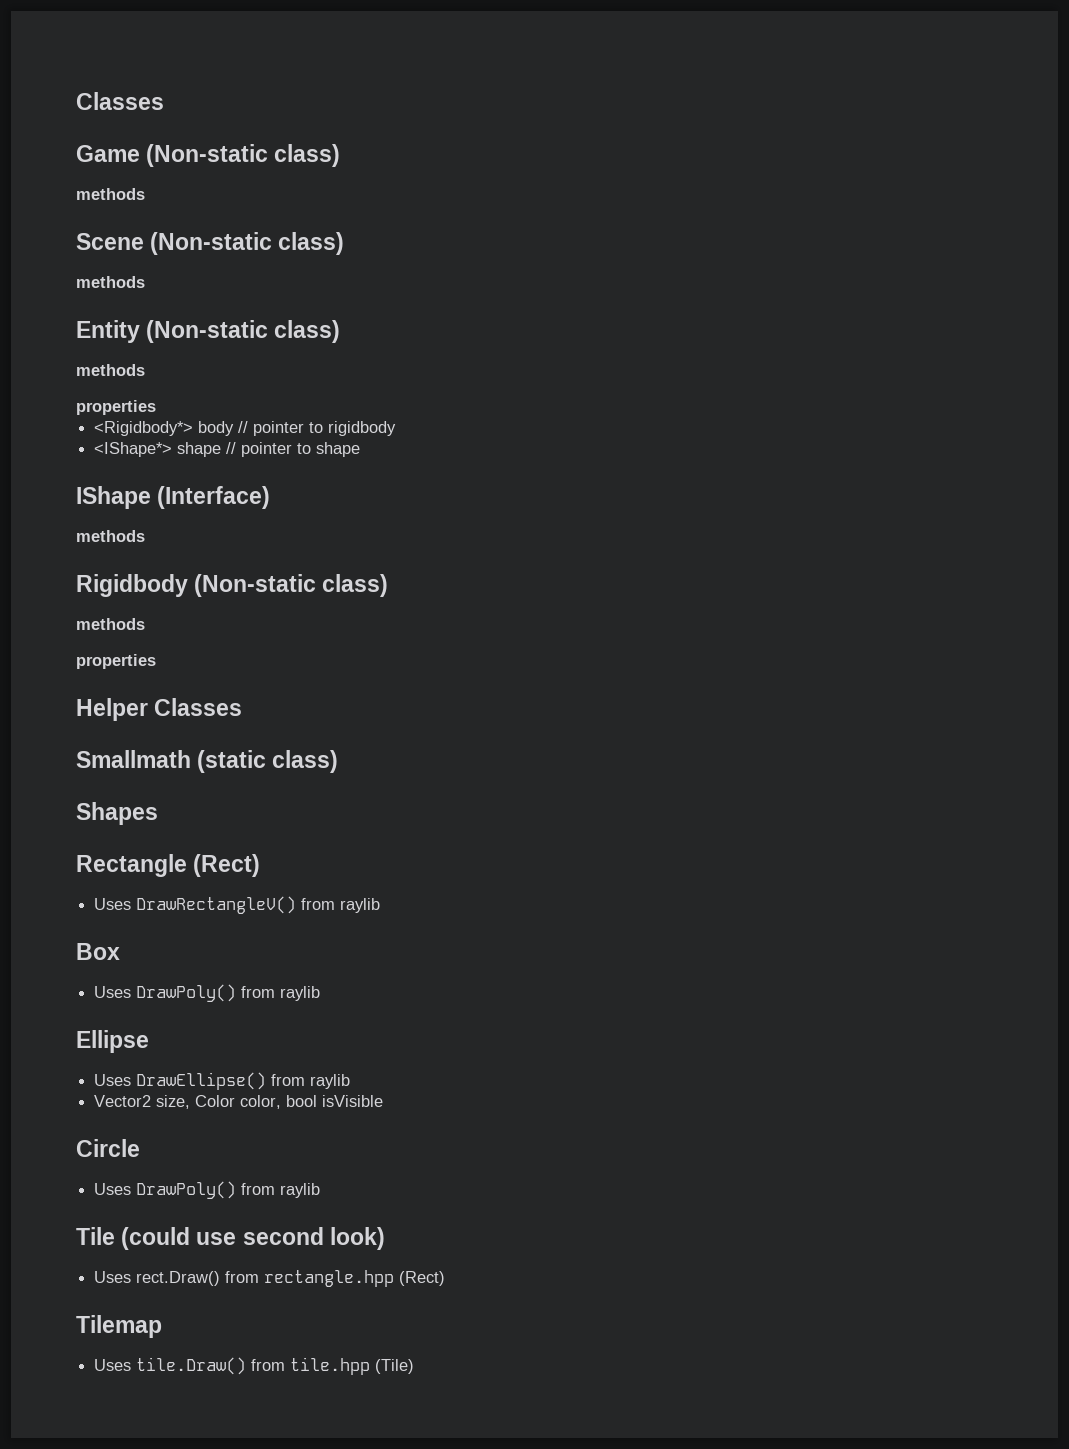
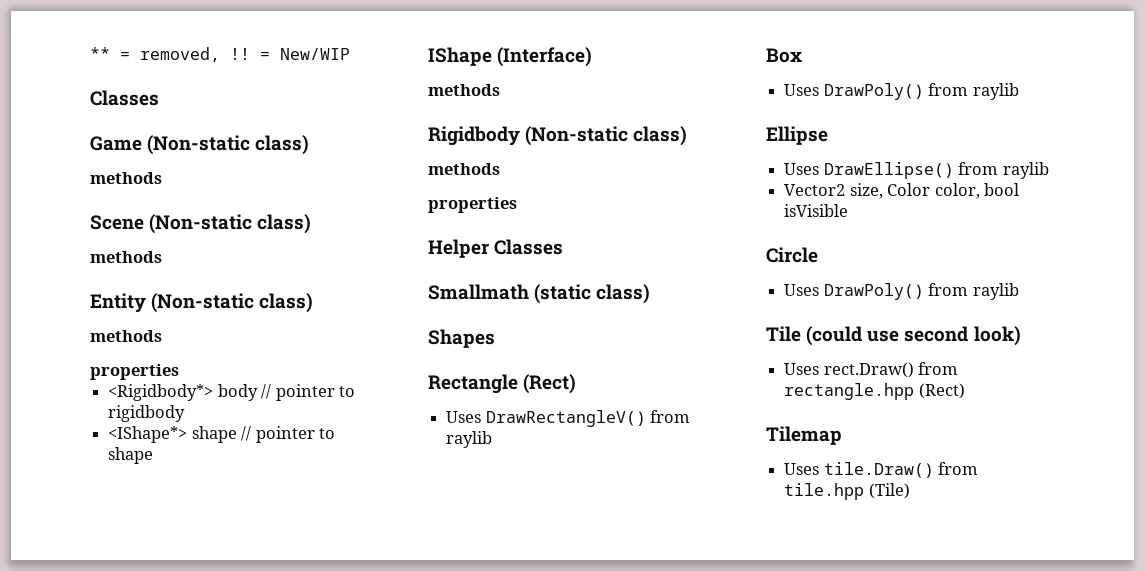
+ ** = removed, !! = New/WIP

